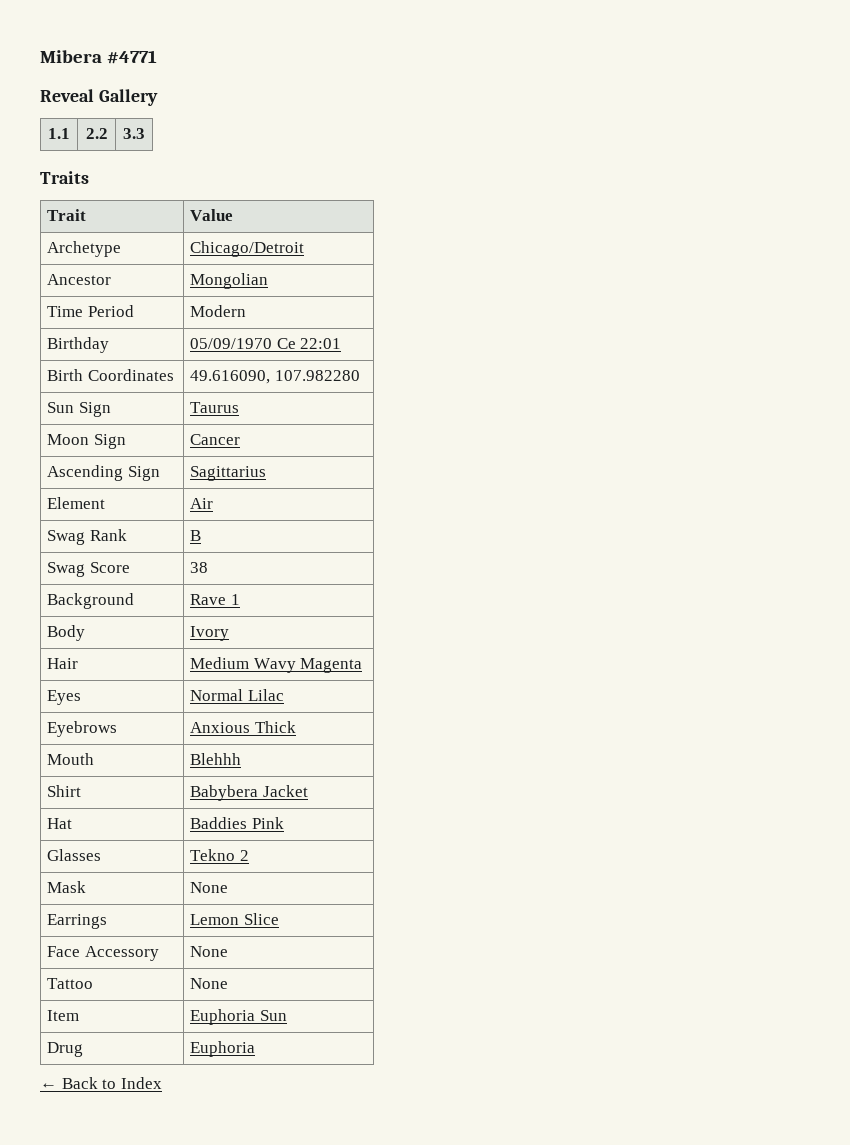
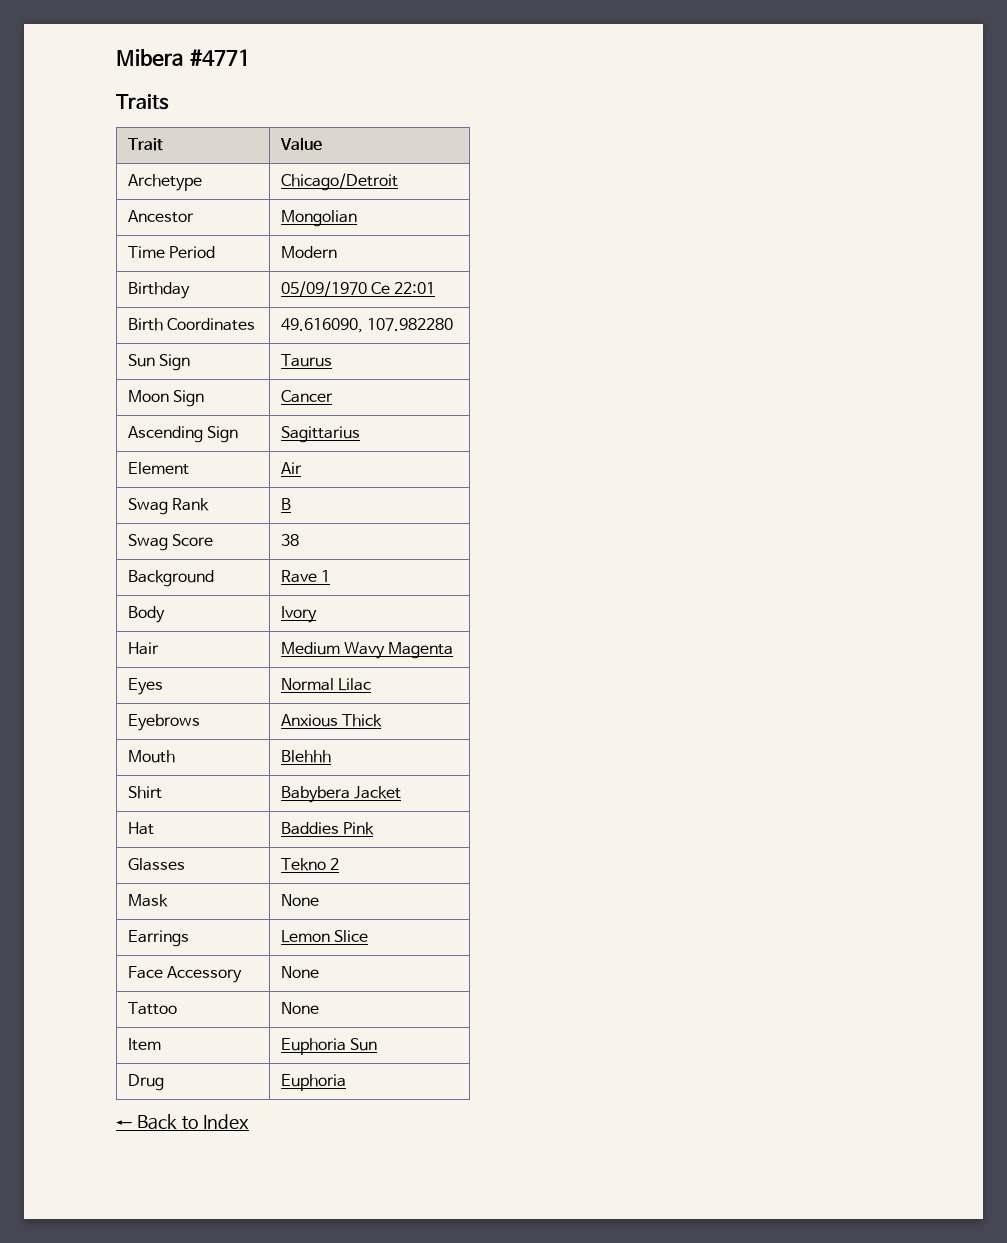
- Reveal Gallery
- 1.1 | 2.2 | 3.3

